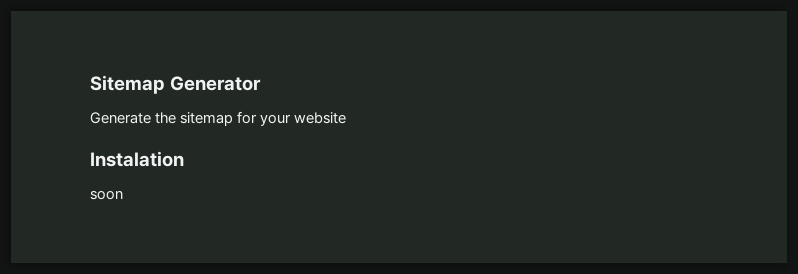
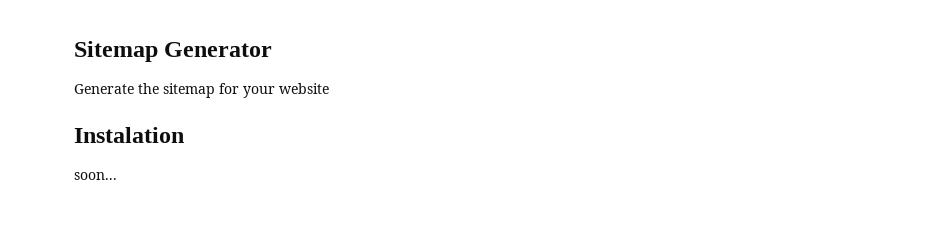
- soon
+ soon...

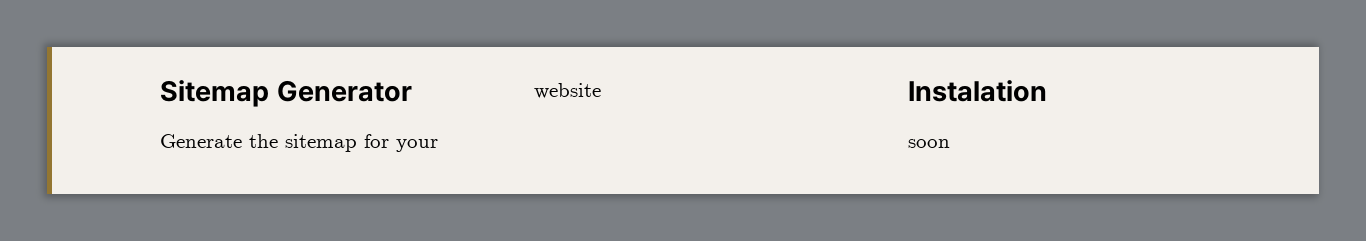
- soon...
+ soon

